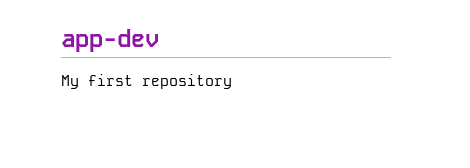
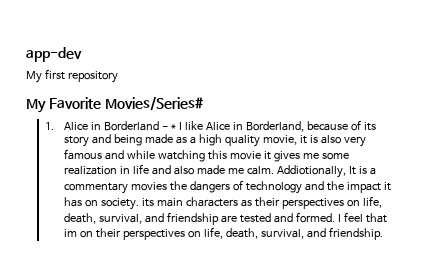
+ My Favorite Movies/Series#
+ 1. Alice in Borderland - * I like Alice in Borderland, because of its story and being made as a high quality movie, it is also very famous and while watching this movie it gives me some realization in life and also made me calm. Addiotionally, It is a commentary movies the dangers of technology and the impact it has on society. its main characters as their perspectives on life, death, survival, and friendship are tested and formed. I feel that im on their perspectives on life, death, survival, and friendship.

